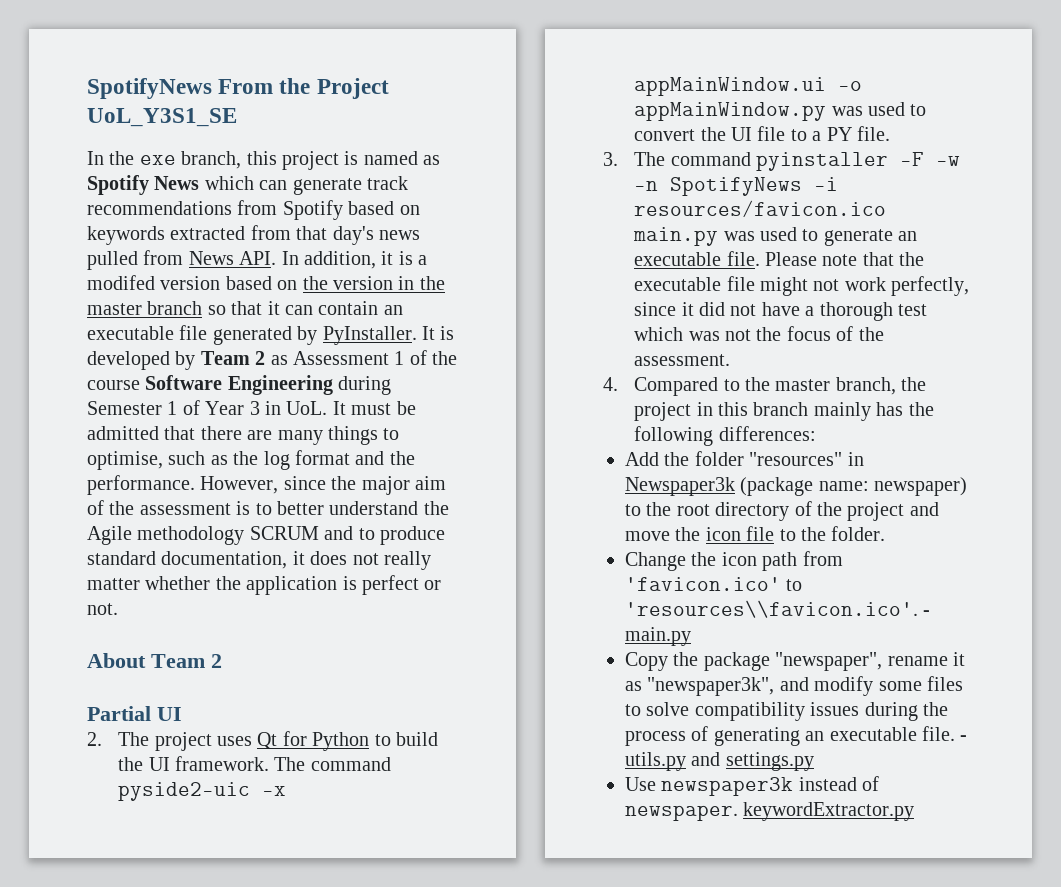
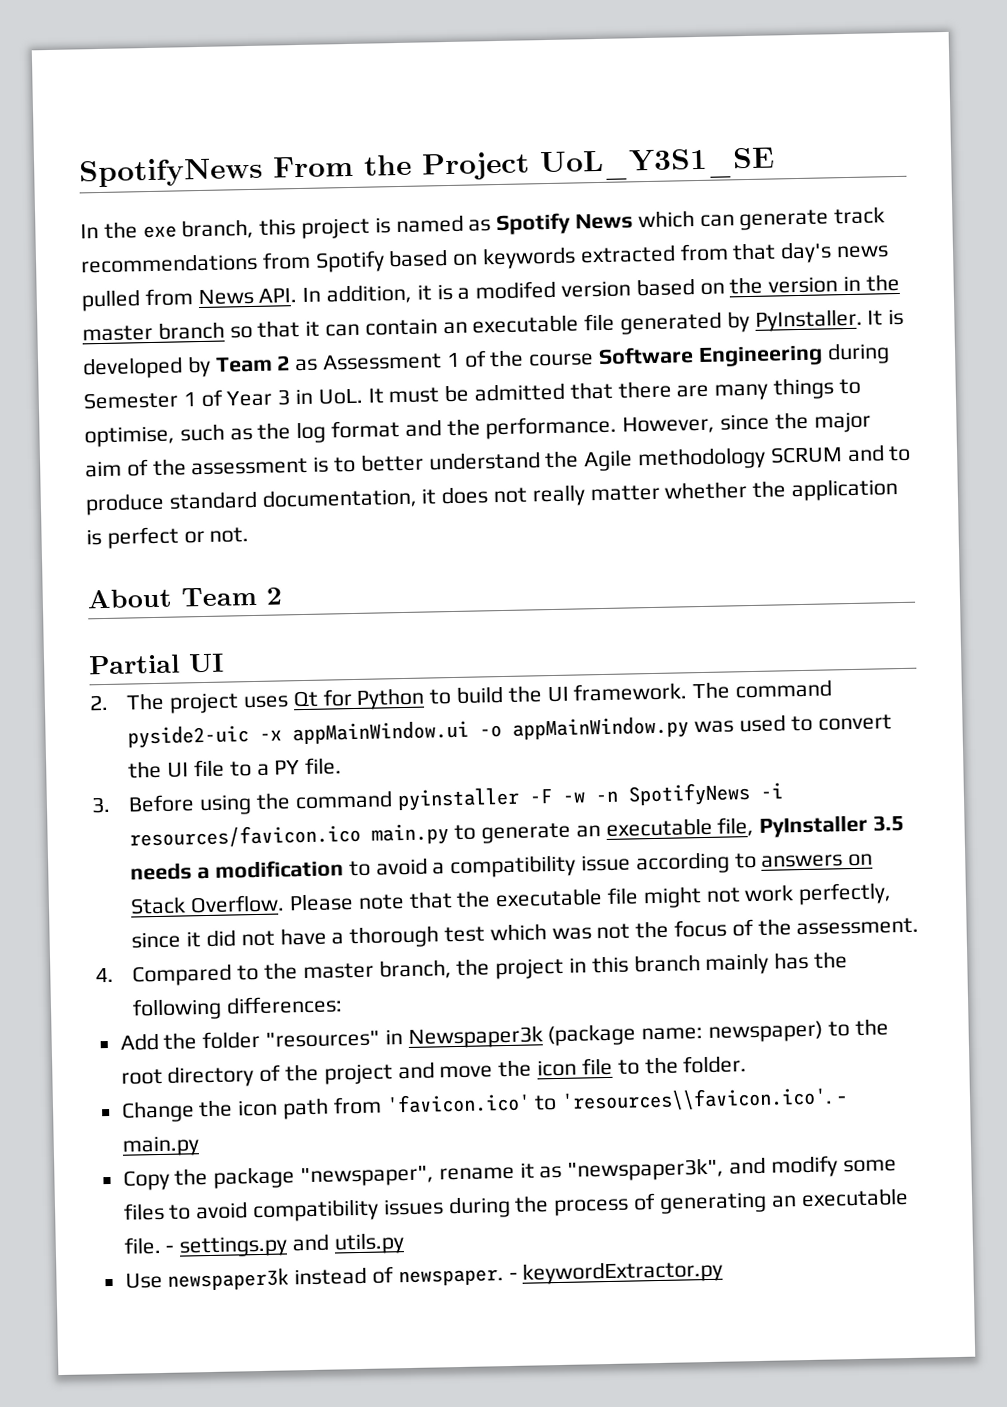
- 3. The command pyinstaller -F -w -n SpotifyNews -i resources/favicon.ico main.py was used to generate an executable file.
+ 3. Before using the command pyinstaller -F -w -n SpotifyNews -i resources/favicon.ico main.py to generate an executable file, PyInstaller 3.5 needs a modification to avoid a compatibility issue according to answers on Stack Overflow.
- Copy the package "newspaper", rename it as "newspaper3k", and modify some files to solve compatibility issues during the process of generating an executable file.
+ Copy the package "newspaper", rename it as "newspaper3k", and modify some files to avoid compatibility issues during the process of generating an executable file.
- - utils.py and settings.py
+ - settings.py and utils.py
- Use newspaper3k instead of newspaper. keywordExtractor.py
+ Use newspaper3k instead of newspaper. - keywordExtractor.py

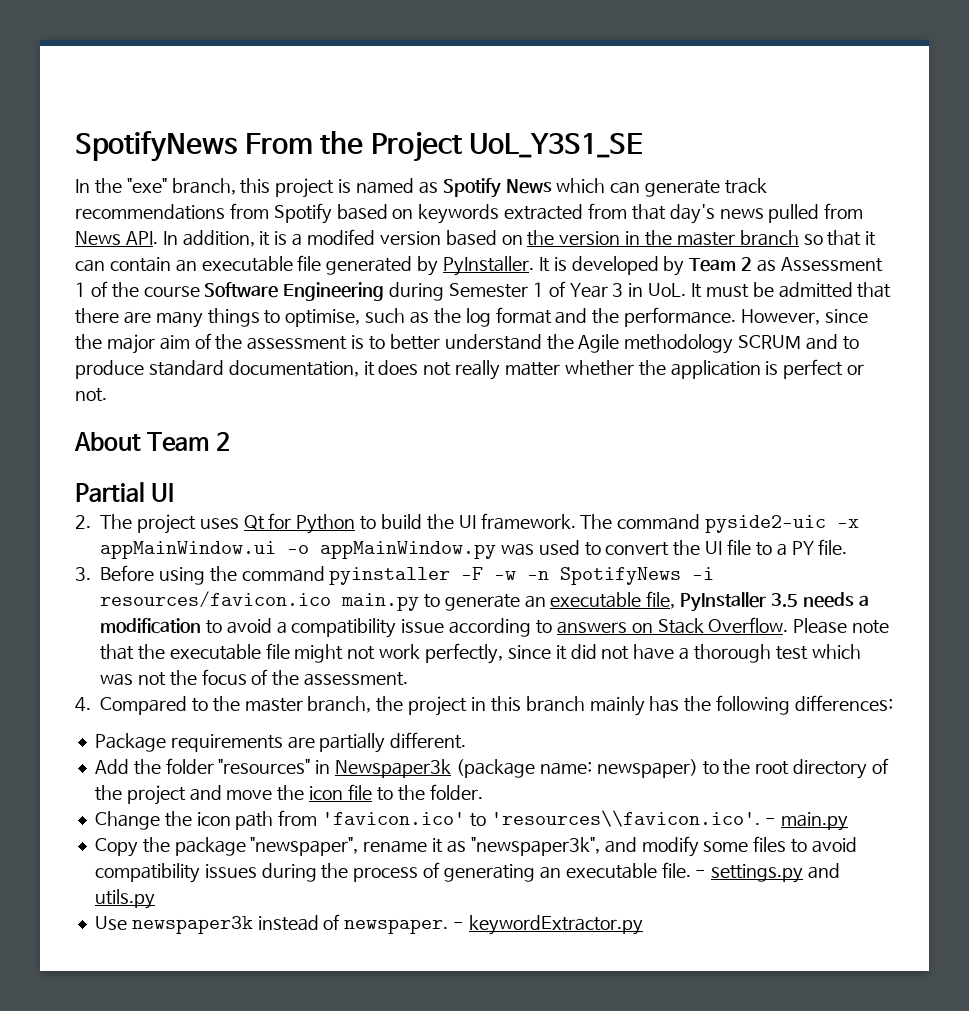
- In the exe branch, this project is named as Spotify News which can generate track recommendations from Spotify based on keywords extracted from that day's news pulled from News API. In addition, it is a modifed version based on the version in the master branch so that it can contain an executable file generated by PyInstaller.
+ In the "exe" branch, this project is named as Spotify News which can generate track recommendations from Spotify based on keywords extracted from that day's news pulled from News API. In addition, it is a modifed version based on the version in the master branch so that it can contain an executable file generated by PyInstaller.
+ Package requirements are partially different.

